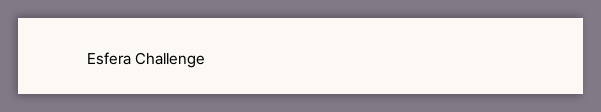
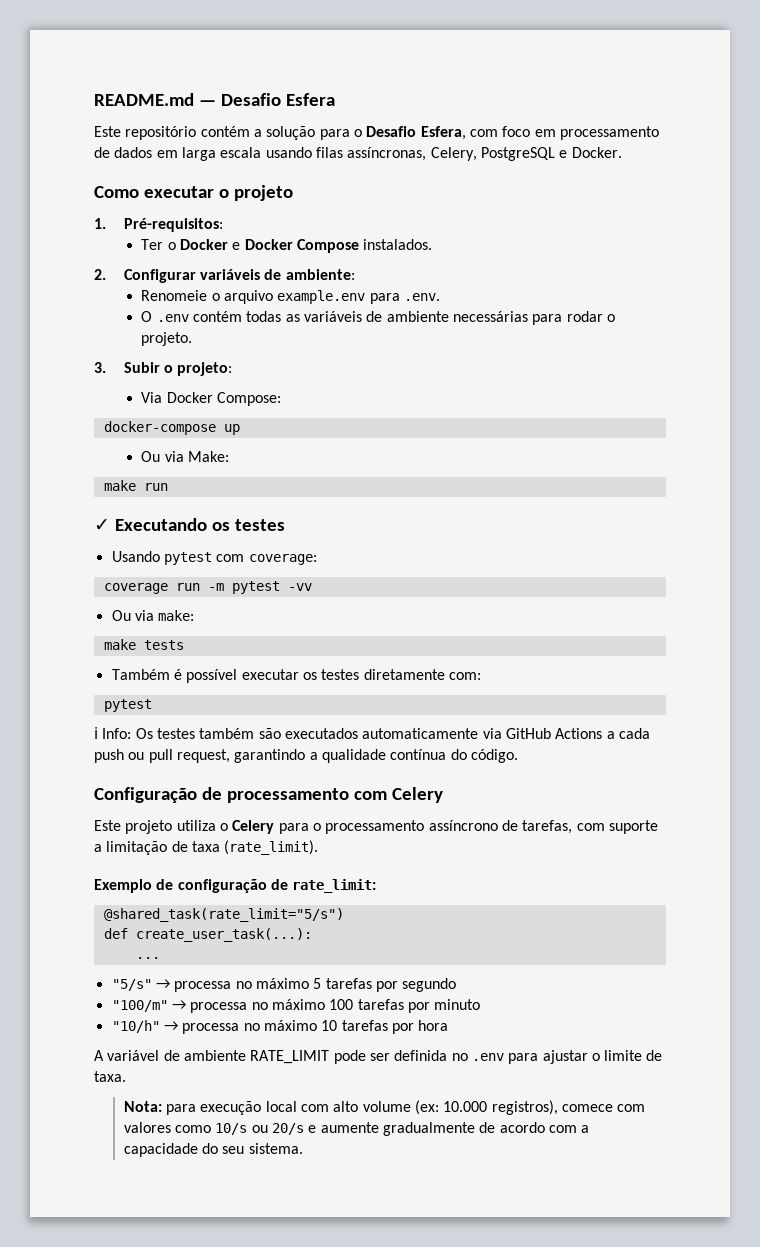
- Esfera Challenge
+ README.md — Desafio Esfera
+ Este repositório contém a solução para o Desafio Esfera, com foco em processamento de dados em larga escala usando filas assíncronas, Celery, PostgreSQL e Docker.
+ Como executar o projeto
+ 1. Pré-requisitos:
+ Ter o Docker e Docker Compose instalados.
+ 2. Configurar variáveis de ambiente:
+ Renomeie o arquivo example.env para .env.
+ O .env contém todas as variáveis de ambiente necessárias para rodar o projeto.
+ 3. Subir o projeto:
+ Via Docker Compose:
+ docker-compose up
+ Ou via Make:
+ make run
+ ✓ Executando os testes
+ Usando pytest com coverage:
+ coverage run -m pytest -vv
+ Ou via make:
+ make tests
+ Também é possível executar os testes diretamente com:
+ pytest
+ ℹ Info: Os testes também são executados automaticamente via GitHub Actions a cada push ou pull request, garantindo a qualidade contínua do código.
+ Configuração de processamento com Celery
+ Este projeto utiliza o Celery para o processamento assíncrono de tarefas, com suporte a limitação de taxa (rate_limit).
+ Exemplo de configuração de rate_limit:
+ @shared_task(rate_limit="5/s")
+ def create_user_task(...):
+ ...
+ "5/s" → processa no máximo 5 tarefas por segundo
+ "100/m" → processa no máximo 100 tarefas por minuto
+ "10/h" → processa no máximo 10 tarefas por hora
+ A variável de ambiente RATE_LIMIT pode ser definida no .env para ajustar o limite de taxa.
+ Nota: para execução local com alto volume (ex: 10.000 registros), comece com valores como 10/s ou 20/s e aumente gradualmente de acordo com a capacidade do seu sistema.

